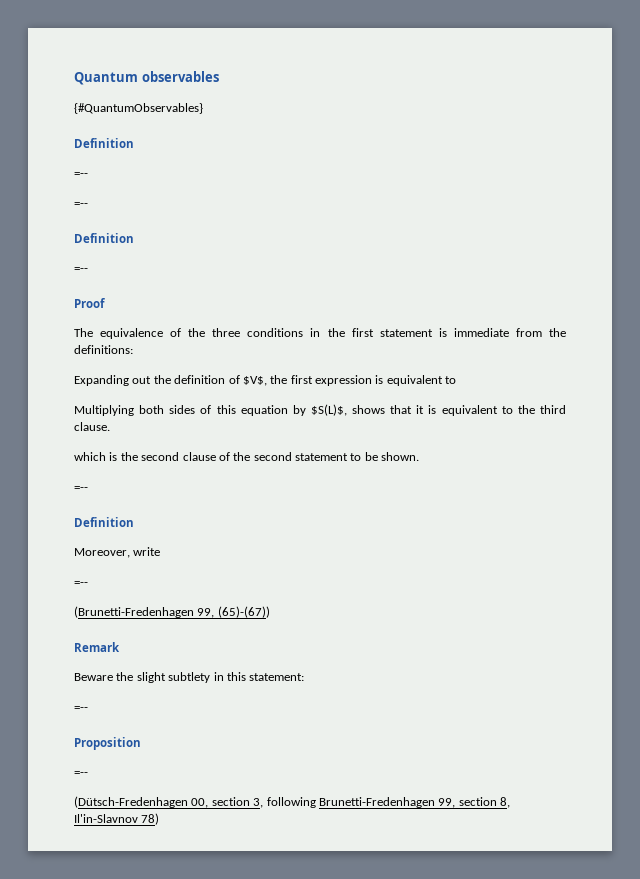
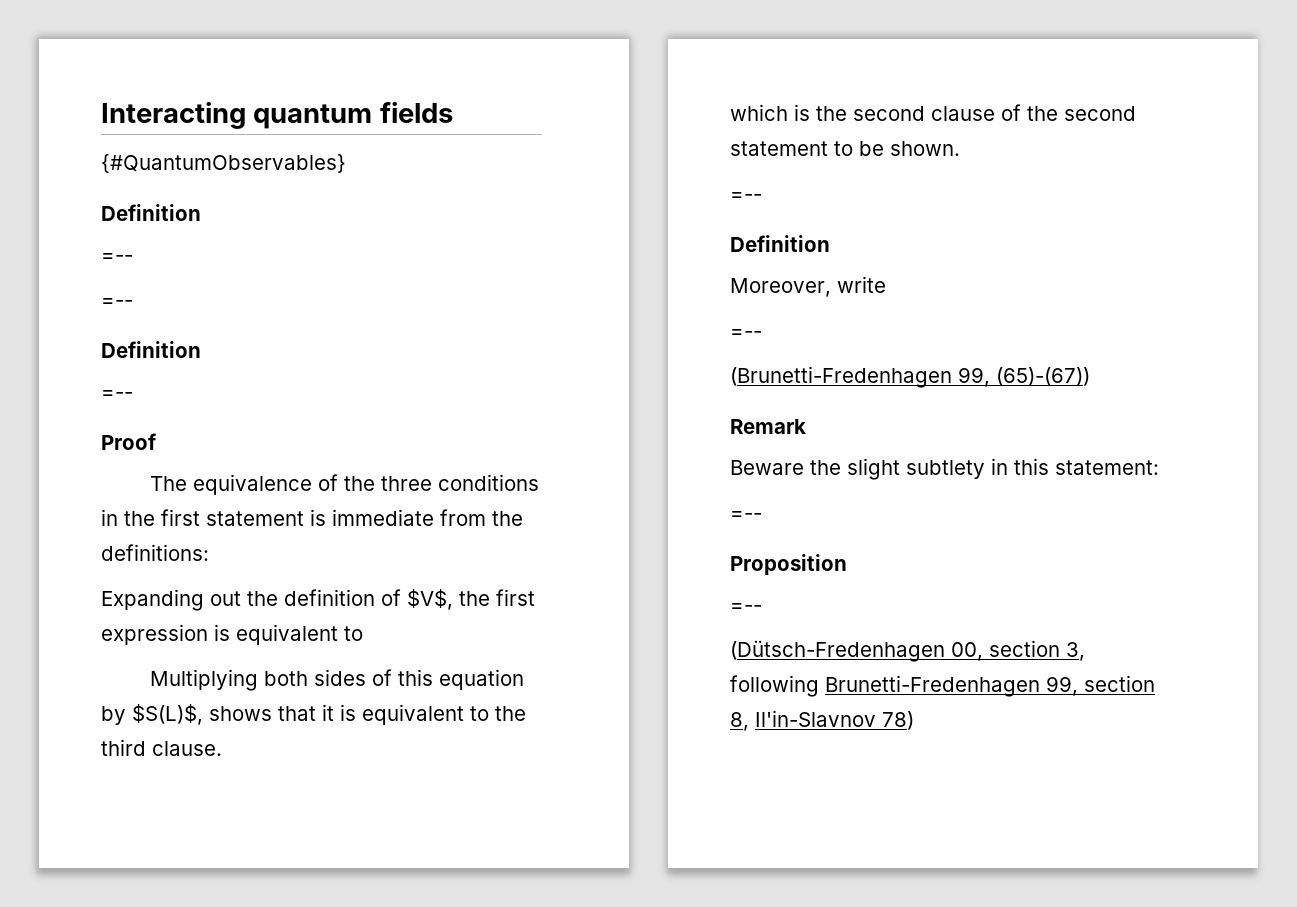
- Quantum observables
+ Interacting quantum fields

